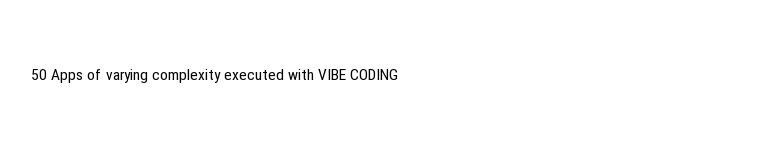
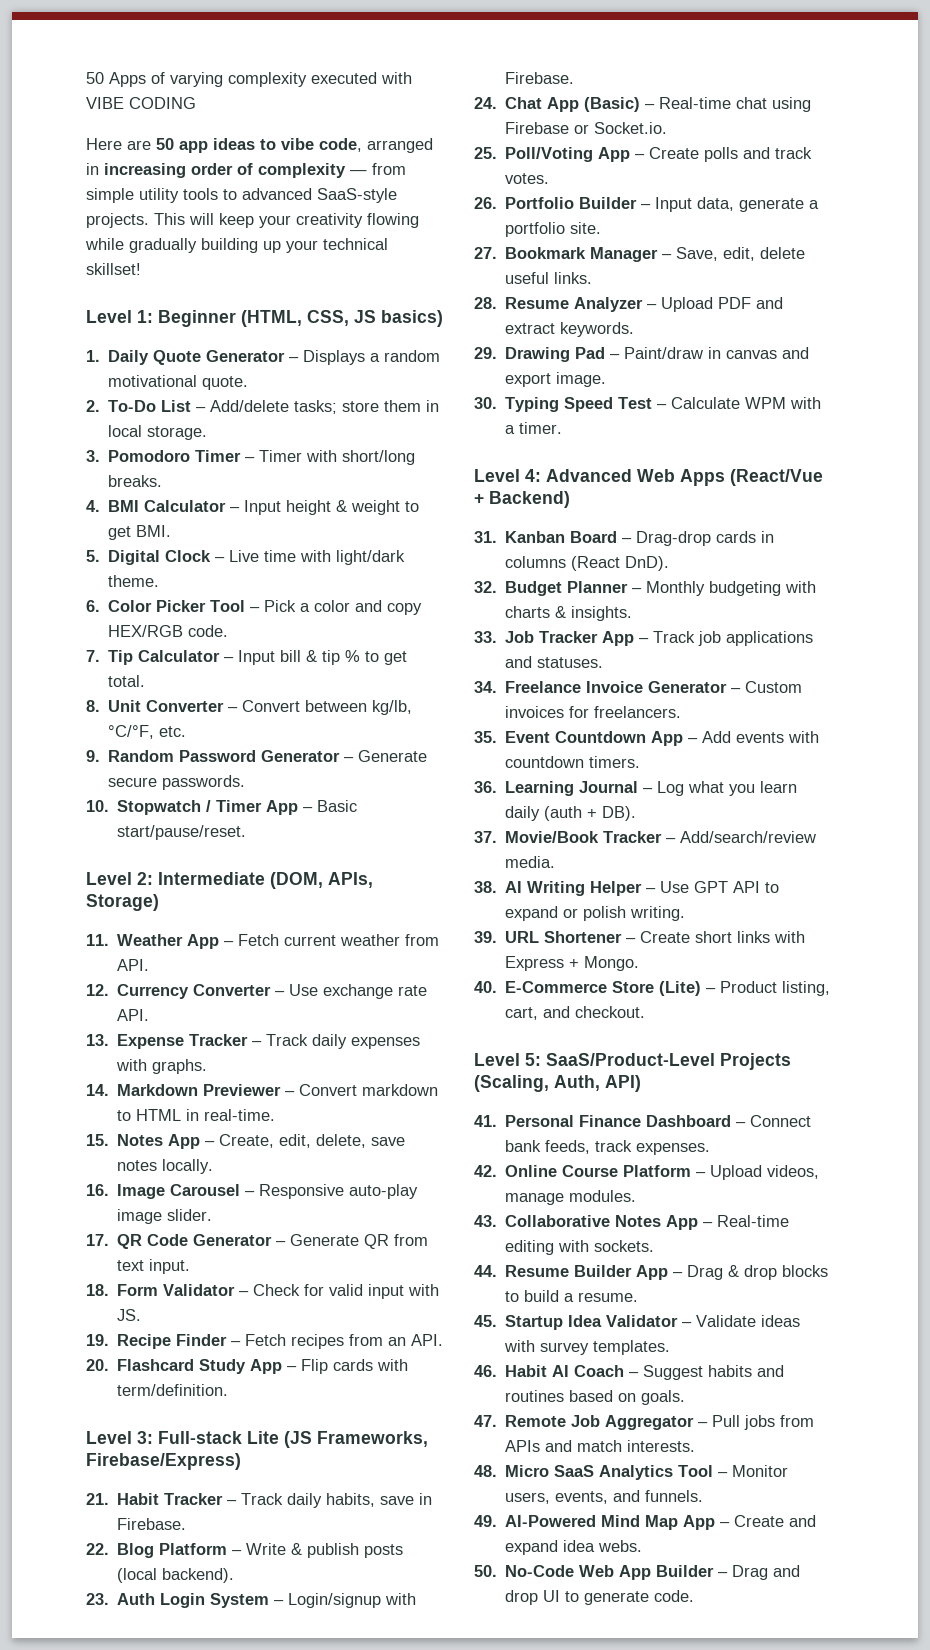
+ Here are 50 app ideas to vibe code, arranged in increasing order of complexity — from simple utility tools to advanced SaaS-style projects. This will keep your creativity flowing while gradually building up your technical skillset!
+ Level 1: Beginner (HTML, CSS, JS basics)
+ 1. Daily Quote Generator – Displays a random motivational quote.
+ 2. To-Do List – Add/delete tasks; store them in local storage.
+ 3. Pomodoro Timer – Timer with short/long breaks.
+ 4. BMI Calculator – Input height & weight to get BMI.
+ 5. Digital Clock – Live time with light/dark theme.
+ 6. Color Picker Tool – Pick a color and copy HEX/RGB code.
+ 7. Tip Calculator – Input bill & tip % to get total.
+ 8. Unit Converter – Convert between kg/lb, °C/°F, etc.
+ 9. Random Password Generator – Generate secure passwords.
+ 10. Stopwatch / Timer App – Basic start/pause/reset.
+ Level 2: Intermediate (DOM, APIs, Storage)
+ 11. Weather App – Fetch current weather from API.
+ 12. Currency Converter – Use exchange rate API.
+ 13. Expense Tracker – Track daily expenses with graphs.
+ 14. Markdown Previewer – Convert markdown to HTML in real-time.
+ 15. Notes App – Create, edit, delete, save notes locally.
+ 16. Image Carousel – Responsive auto-play image slider.
+ 17. QR Code Generator – Generate QR from text input.
+ 18. Form Validator – Check for valid input with JS.
+ 19. Recipe Finder – Fetch recipes from an API.
+ 20. Flashcard Study App – Flip cards with term/definition.
+ Level 3: Full-stack Lite (JS Frameworks, Firebase/Express)
+ 21. Habit Tracker – Track daily habits, save in Firebase.
+ 22. Blog Platform – Write & publish posts (local backend).
+ 23. Auth Login System – Login/signup with Firebase.
+ 24. Chat App (Basic) – Real-time chat using Firebase or Socket.io.
+ 25. Poll/Voting App – Create polls and track votes.
+ 26. Portfolio Builder – Input data, generate a portfolio site.
+ 27. Bookmark Manager – Save, edit, delete useful links.
+ 28. Resume Analyzer – Upload PDF and extract keywords.
+ 29. Drawing Pad – Paint/draw in canvas and export image.
+ 30. Typing Speed Test – Calculate WPM with a timer.
+ Level 4: Advanced Web Apps (React/Vue + Backend)
+ 31. Kanban Board – Drag-drop cards in columns (React DnD).
+ 32. Budget Planner – Monthly budgeting with charts & insights.
+ 33. Job Tracker App – Track job applications and statuses.
+ 34. Freelance Invoice Generator – Custom invoices for freelancers.
+ 35. Event Countdown App – Add events with countdown timers.
+ 36. Learning Journal – Log what you learn daily (auth + DB).
+ 37. Movie/Book Tracker – Add/search/review media.
+ 38. AI Writing Helper – Use GPT API to expand or polish writing.
+ 39. URL Shortener – Create short links with Express + Mongo.
+ 40. E-Commerce Store (Lite) – Product listing, cart, and checkout.
+ Level 5: SaaS/Product-Level Projects (Scaling, Auth, API)
+ 41. Personal Finance Dashboard – Connect bank feeds, track expenses.
+ 42. Online Course Platform – Upload videos, manage modules.
+ 43. Collaborative Notes App – Real-time editing with sockets.
+ 44. Resume Builder App – Drag & drop blocks to build a resume.
+ 45. Startup Idea Validator – Validate ideas with survey templates.
+ 46. Habit AI Coach – Suggest habits and routines based on goals.
+ 47. Remote Job Aggregator – Pull jobs from APIs and match interests.
+ 48. Micro SaaS Analytics Tool – Monitor users, events, and funnels.
+ 49. AI-Powered Mind Map App – Create and expand idea webs.
+ 50. No-Code Web App Builder – Drag and drop UI to generate code.

